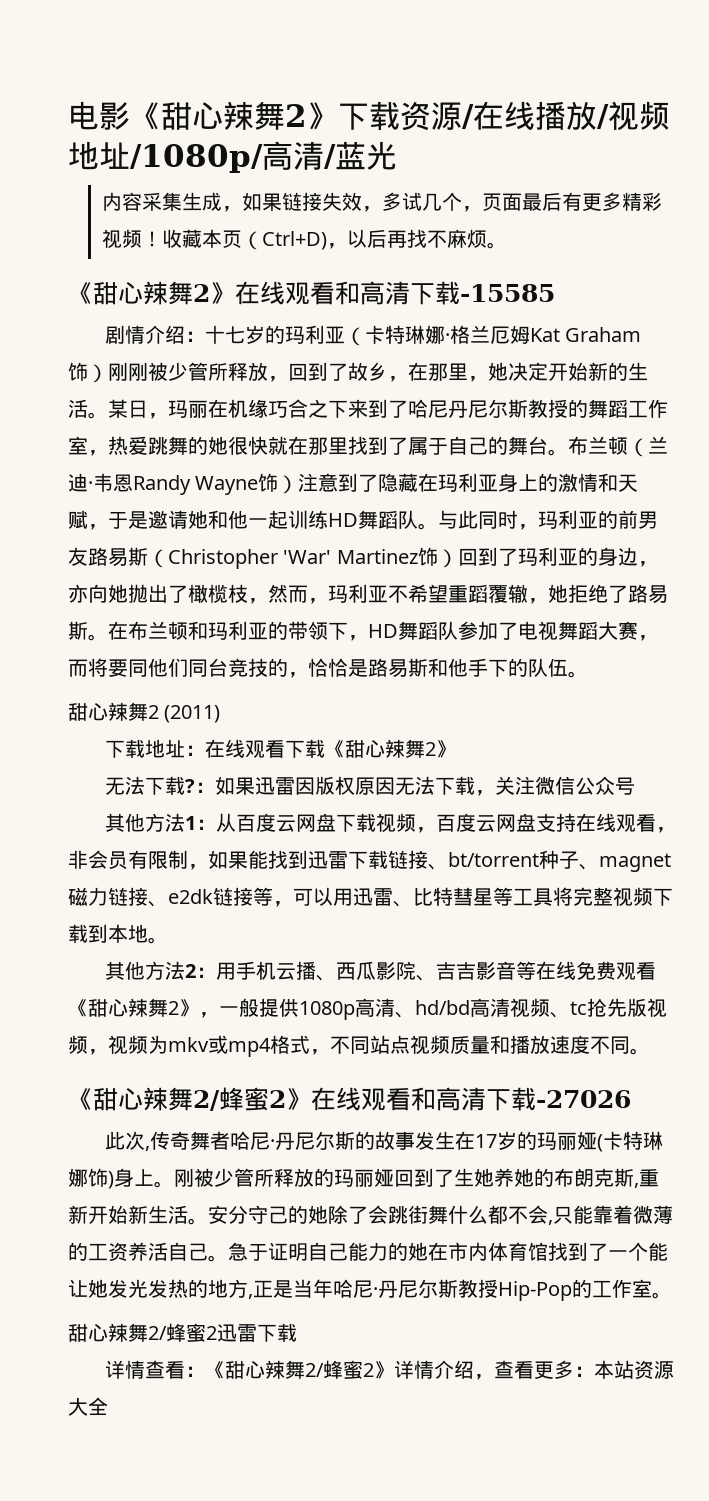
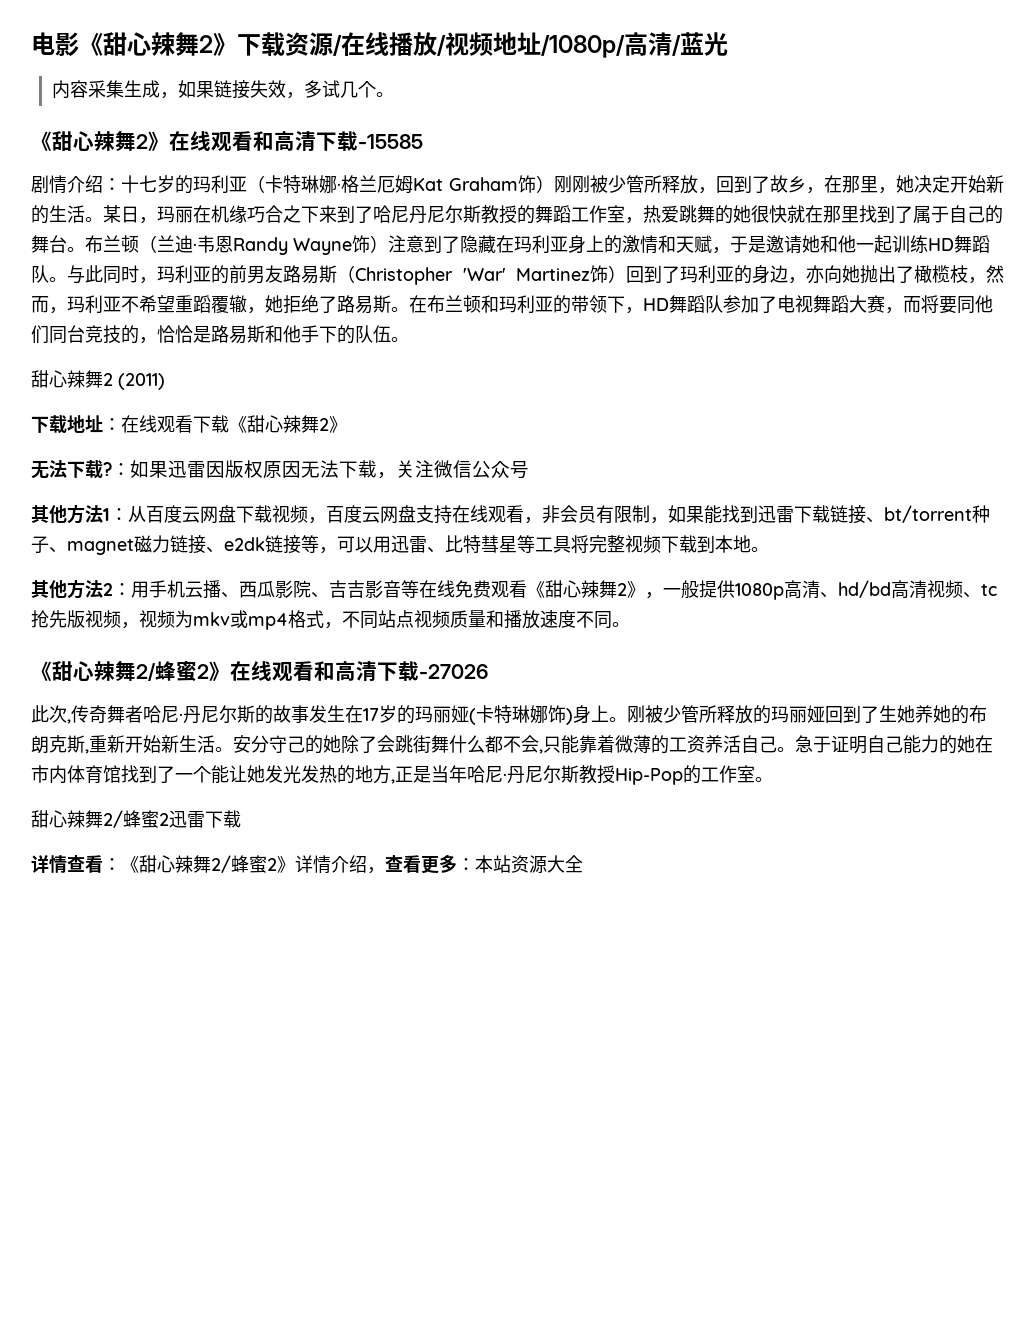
- 内容采集生成，如果链接失效，多试几个，页面最后有更多精彩视频！收藏本页（Ctrl+D)，以后再找不麻烦。
+ 内容采集生成，如果链接失效，多试几个。

